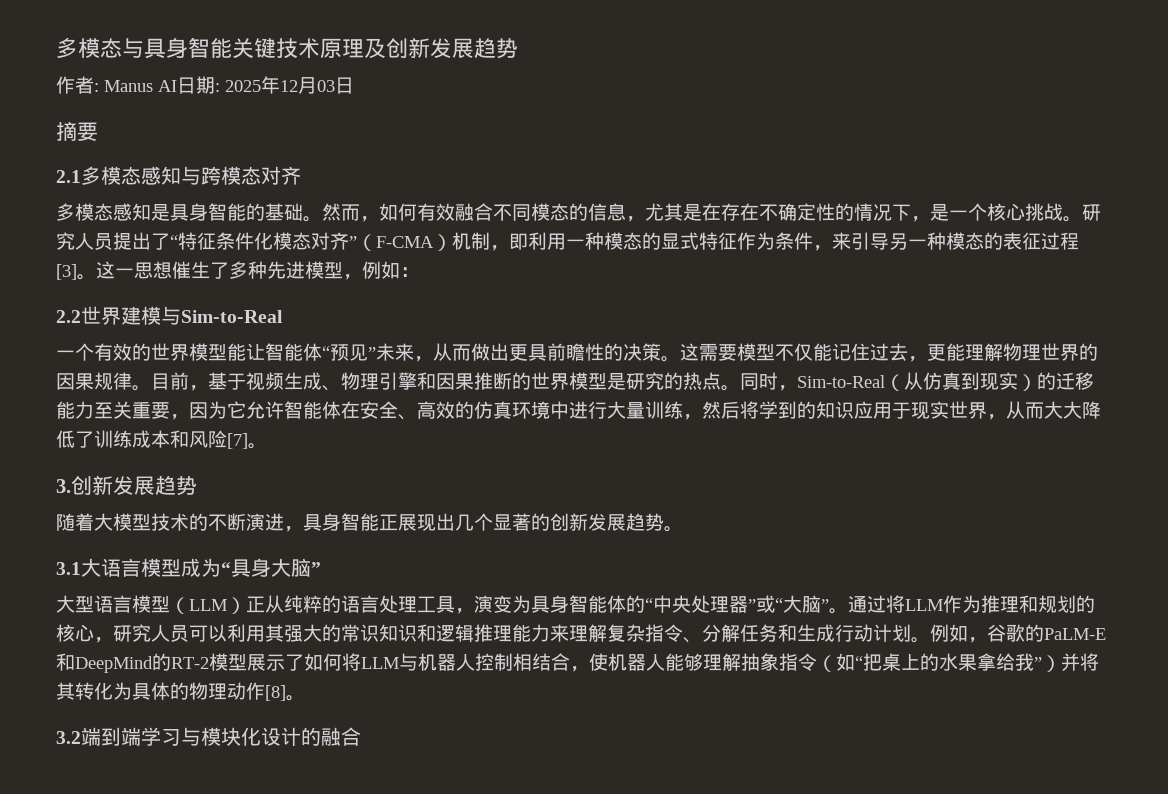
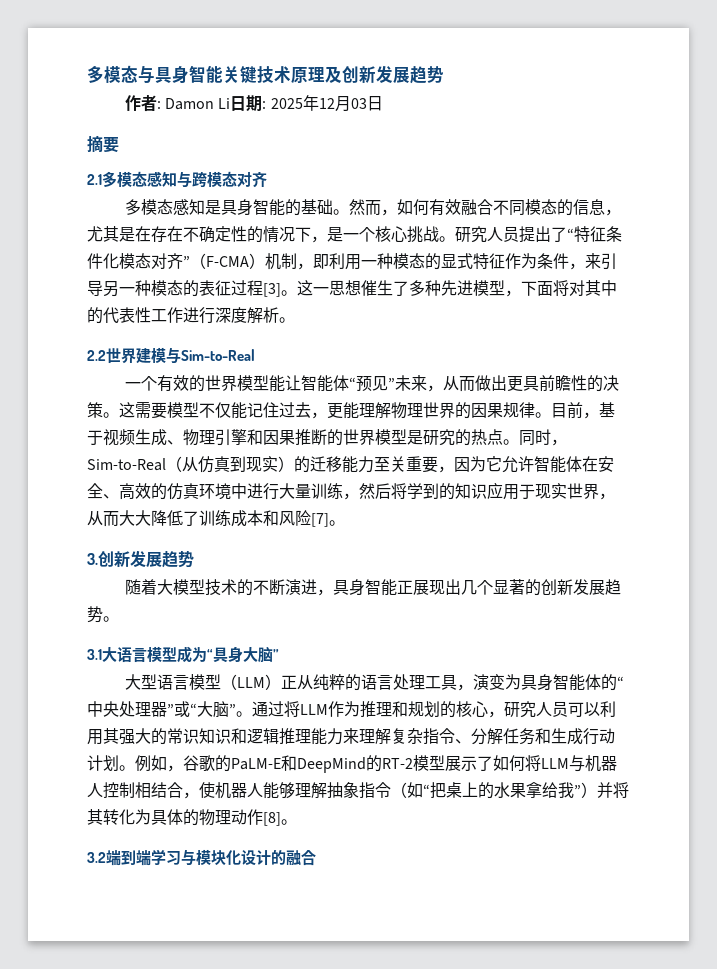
- 作者: Manus AI日期: 2025年12月03日
+ 作者: Damon Li日期: 2025年12月03日
- 这一思想催生了多种先进模型，例如：
+ 这一思想催生了多种先进模型，下面将对其中的代表性工作进行深度解析。

